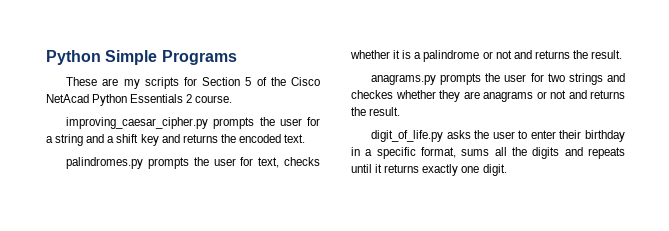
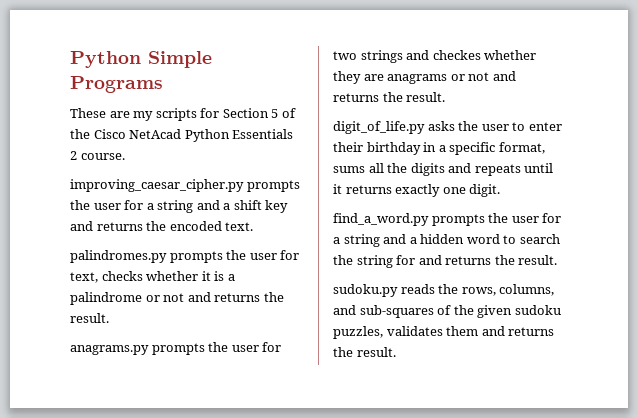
+ find_a_word.py prompts the user for a string and a hidden word to search the string for and returns the result.
+ sudoku.py reads the rows, columns, and sub-squares of the given sudoku puzzles, validates them and returns the result.

